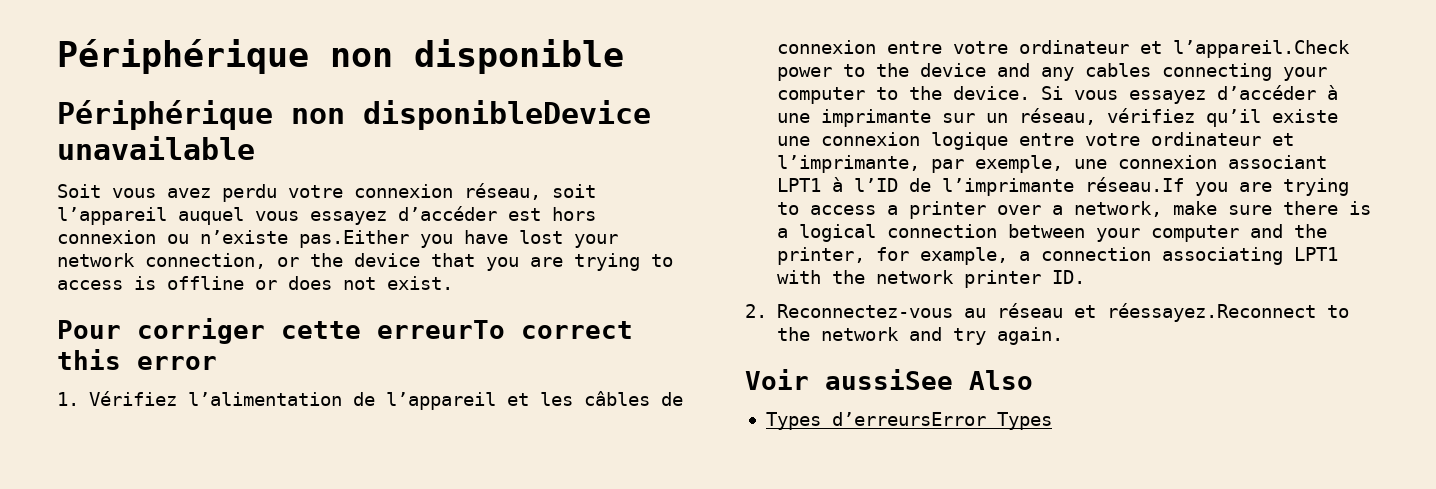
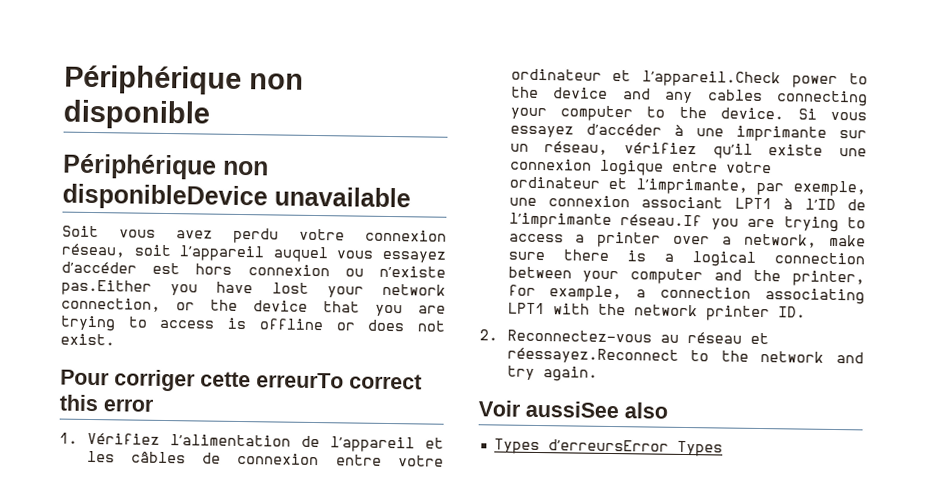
- Voir aussiSee Also
+ Voir aussiSee also

